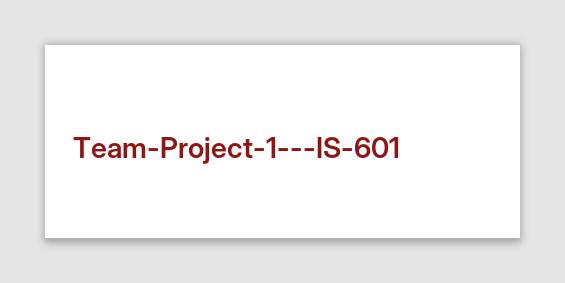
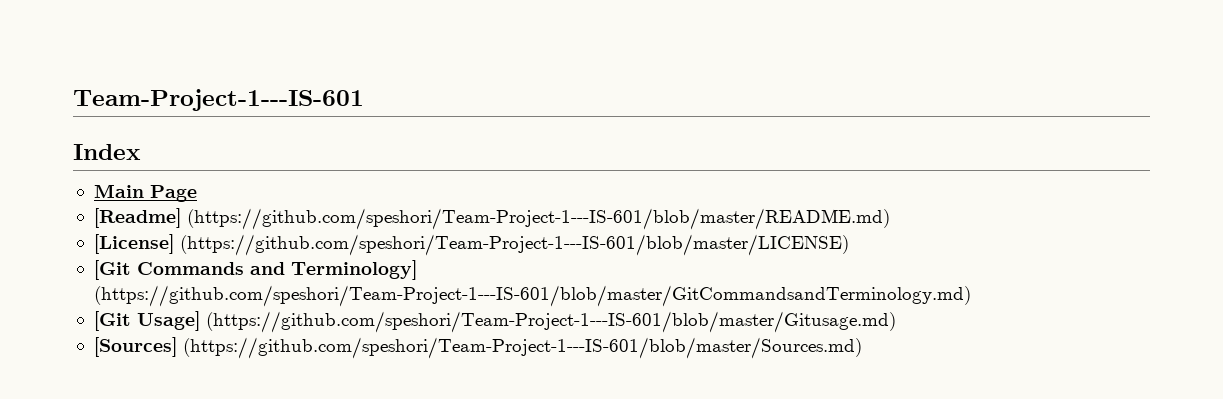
+ Index
+ Main Page
+ [Readme] (https://github.com/speshori/Team-Project-1---IS-601/blob/master/README.md)
+ [License] (https://github.com/speshori/Team-Project-1---IS-601/blob/master/LICENSE)
+ [Git Commands and Terminology] (https://github.com/speshori/Team-Project-1---IS-601/blob/master/GitCommandsandTerminology.md)
+ [Git Usage] (https://github.com/speshori/Team-Project-1---IS-601/blob/master/Gitusage.md)
+ [Sources] (https://github.com/speshori/Team-Project-1---IS-601/blob/master/Sources.md)

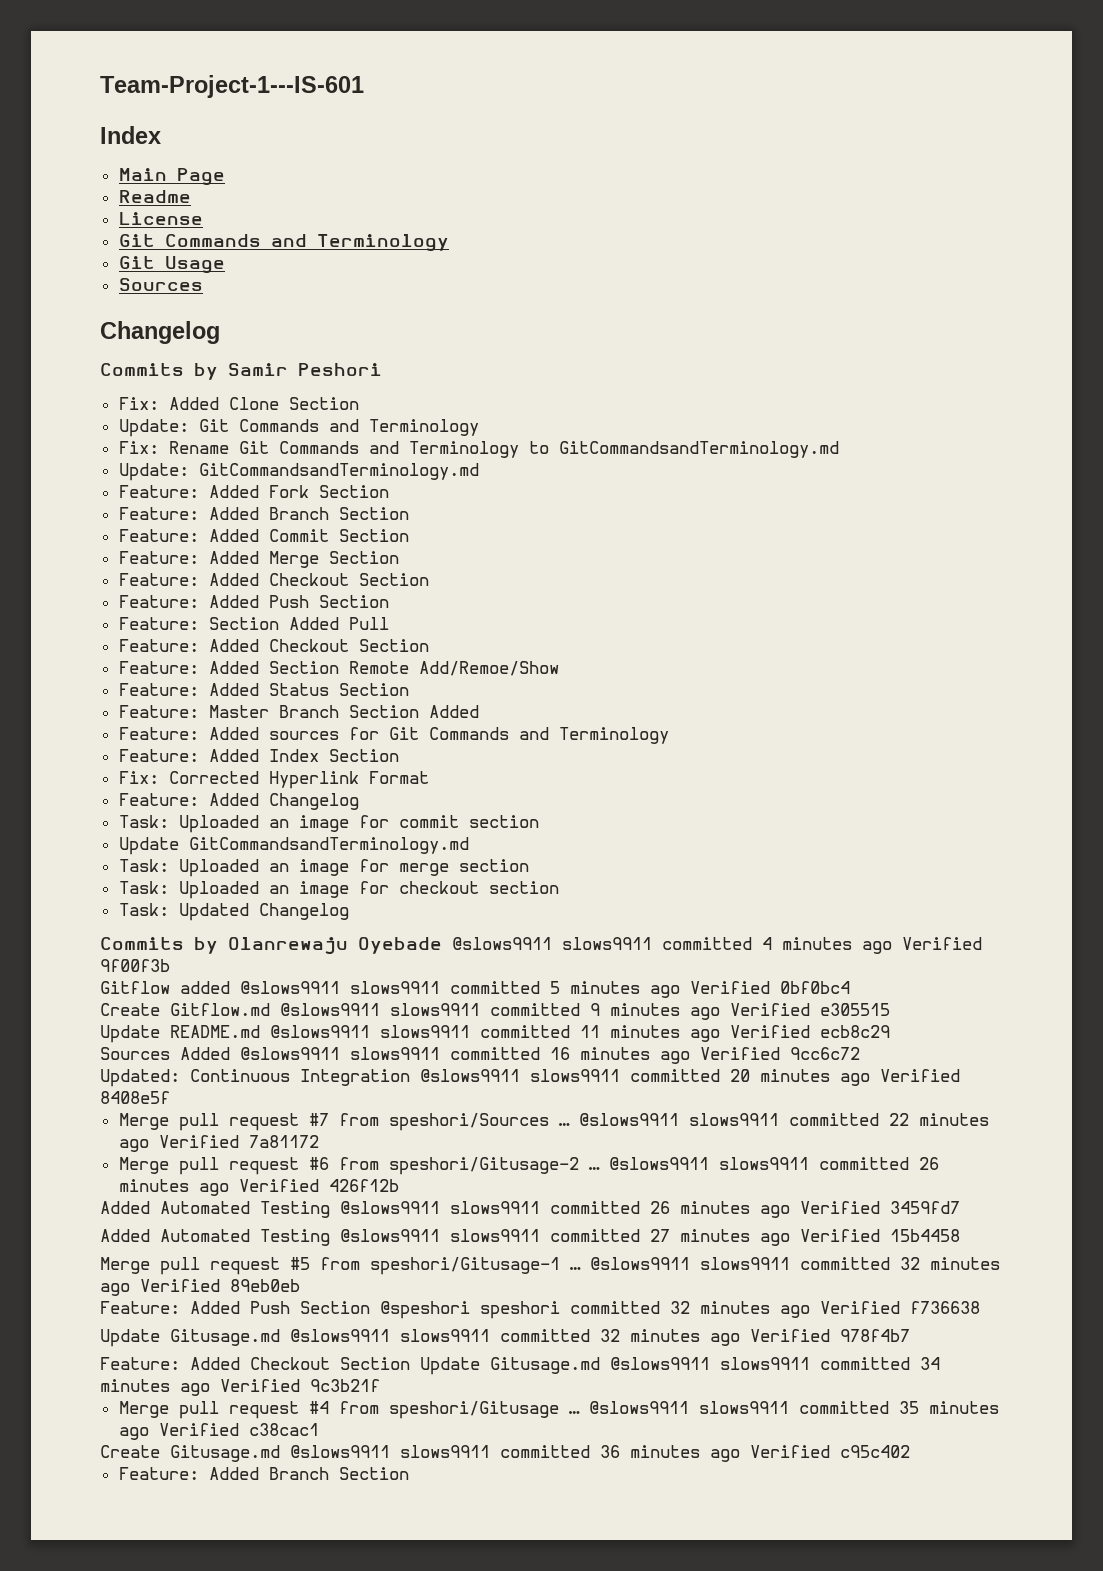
- [Readme] (https://github.com/speshori/Team-Project-1---IS-601/blob/master/README.md)
- [License] (https://github.com/speshori/Team-Project-1---IS-601/blob/master/LICENSE)
- [Git Commands and Terminology] (https://github.com/speshori/Team-Project-1---IS-601/blob/master/GitCommandsandTerminology.md)
- [Git Usage] (https://github.com/speshori/Team-Project-1---IS-601/blob/master/Gitusage.md)
- [Sources] (https://github.com/speshori/Team-Project-1---IS-601/blob/master/Sources.md)
+ Readme
+ License
+ Git Commands and Terminology
+ Git Usage
+ Sources
+ Changelog
+ Commits by Samir Peshori
+ Fix: Added Clone Section
+ Update: Git Commands and Terminology
+ Fix: Rename Git Commands and Terminology to GitCommandsandTerminology.md
+ Update: GitCommandsandTerminology.md
+ Feature: Added Fork Section
+ Feature: Added Branch Section
+ Feature: Added Commit Section
+ Feature: Added Merge Section
+ Feature: Added Checkout Section
+ Feature: Added Push Section
+ Feature: Section Added Pull
+ Feature: Added Checkout Section
+ Feature: Added Section Remote Add/Remoe/Show
+ Feature: Added Status Section
+ Feature: Master Branch Section Added
+ Feature: Added sources for Git Commands and Terminology
+ Feature: Added Index Section
+ Fix: Corrected Hyperlink Format
+ Feature: Added Changelog
+ Task: Uploaded an image for commit section
+ Update GitCommandsandTerminology.md
+ Task: Uploaded an image for merge section
+ Task: Uploaded an image for checkout section
+ Task: Updated Changelog
+ Commits by Olanrewaju Oyebade @slows9911 slows9911 committed 4 minutes ago Verified 9f00f3b
+ Gitflow added @slows9911 slows9911 committed 5 minutes ago Verified 0bf0bc4
+ Create Gitflow.md @slows9911 slows9911 committed 9 minutes ago Verified e305515
+ Update README.md @slows9911 slows9911 committed 11 minutes ago Verified ecb8c29
+ Sources Added @slows9911 slows9911 committed 16 minutes ago Verified 9cc6c72
+ Updated: Continuous Integration @slows9911 slows9911 committed 20 minutes ago Verified 8408e5f
+ Merge pull request #7 from speshori/Sources … @slows9911 slows9911 committed 22 minutes ago Verified 7a81172
+ Merge pull request #6 from speshori/Gitusage-2 … @slows9911 slows9911 committed 26 minutes ago Verified 426f12b
+ Added Automated Testing @slows9911 slows9911 committed 26 minutes ago Verified 3459fd7
+ Added Automated Testing @slows9911 slows9911 committed 27 minutes ago Verified 15b4458
+ Merge pull request #5 from speshori/Gitusage-1 … @slows9911 slows9911 committed 32 minutes ago Verified 89eb0eb
+ Feature: Added Push Section @speshori speshori committed 32 minutes ago Verified f736638
+ Update Gitusage.md @slows9911 slows9911 committed 32 minutes ago Verified 978f4b7
+ Feature: Added Checkout Section Update Gitusage.md @slows9911 slows9911 committed 34 minutes ago Verified 9c3b21f
+ Merge pull request #4 from speshori/Gitusage … @slows9911 slows9911 committed 35 minutes ago Verified c38cac1
+ Create Gitusage.md @slows9911 slows9911 committed 36 minutes ago Verified c95c402
+ Feature: Added Branch Section

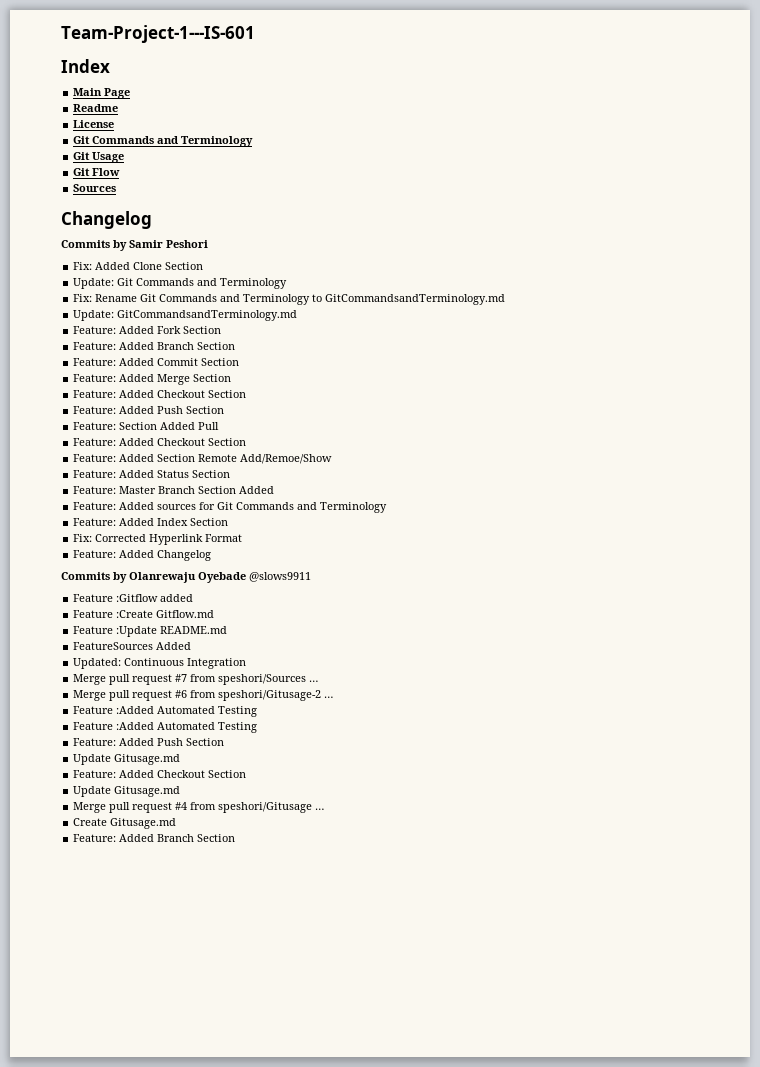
+ Git Flow
- Task: Uploaded an image for commit section
- Update GitCommandsandTerminology.md
- Task: Uploaded an image for merge section
- Task: Uploaded an image for checkout section
- Task: Updated Changelog
- Commits by Olanrewaju Oyebade @slows9911 slows9911 committed 4 minutes ago Verified 9f00f3b
- Gitflow added @slows9911 slows9911 committed 5 minutes ago Verified 0bf0bc4
- Create Gitflow.md @slows9911 slows9911 committed 9 minutes ago Verified e305515
- Update README.md @slows9911 slows9911 committed 11 minutes ago Verified ecb8c29
- Sources Added @slows9911 slows9911 committed 16 minutes ago Verified 9cc6c72
- Updated: Continuous Integration @slows9911 slows9911 committed 20 minutes ago Verified 8408e5f
+ Commits by Olanrewaju Oyebade @slows9911
+ Feature :Gitflow added
+ Feature :Create Gitflow.md
+ Feature :Update README.md
+ FeatureSources Added
+ Updated: Continuous Integration
- @slows9911 slows9911 committed 22 minutes ago Verified 7a81172
- Merge pull request #6 from speshori/Gitusage-2 … @slows9911 slows9911 committed 26 minutes ago Verified 426f12b
- Added Automated Testing @slows9911 slows9911 committed 26 minutes ago Verified 3459fd7
- Added Automated Testing @slows9911 slows9911 committed 27 minutes ago Verified 15b4458
- Merge pull request #5 from speshori/Gitusage-1 … @slows9911 slows9911 committed 32 minutes ago Verified 89eb0eb
- Feature: Added Push Section @speshori speshori committed 32 minutes ago Verified f736638
- Update Gitusage.md @slows9911 slows9911 committed 32 minutes ago Verified 978f4b7
- Feature: Added Checkout Section Update Gitusage.md @slows9911 slows9911 committed 34 minutes ago Verified 9c3b21f
+ Merge pull request #6 from speshori/Gitusage-2 …
+ Feature :Added Automated Testing
+ Feature :Added Automated Testing
+ Feature: Added Push Section
+ Update Gitusage.md
+ Feature: Added Checkout Section
+ Update Gitusage.md
- Merge pull request #4 from speshori/Gitusage … @slows9911 slows9911 committed 35 minutes ago Verified c38cac1
- Create Gitusage.md @slows9911 slows9911 committed 36 minutes ago Verified c95c402
+ Merge pull request #4 from speshori/Gitusage …
+ Create Gitusage.md

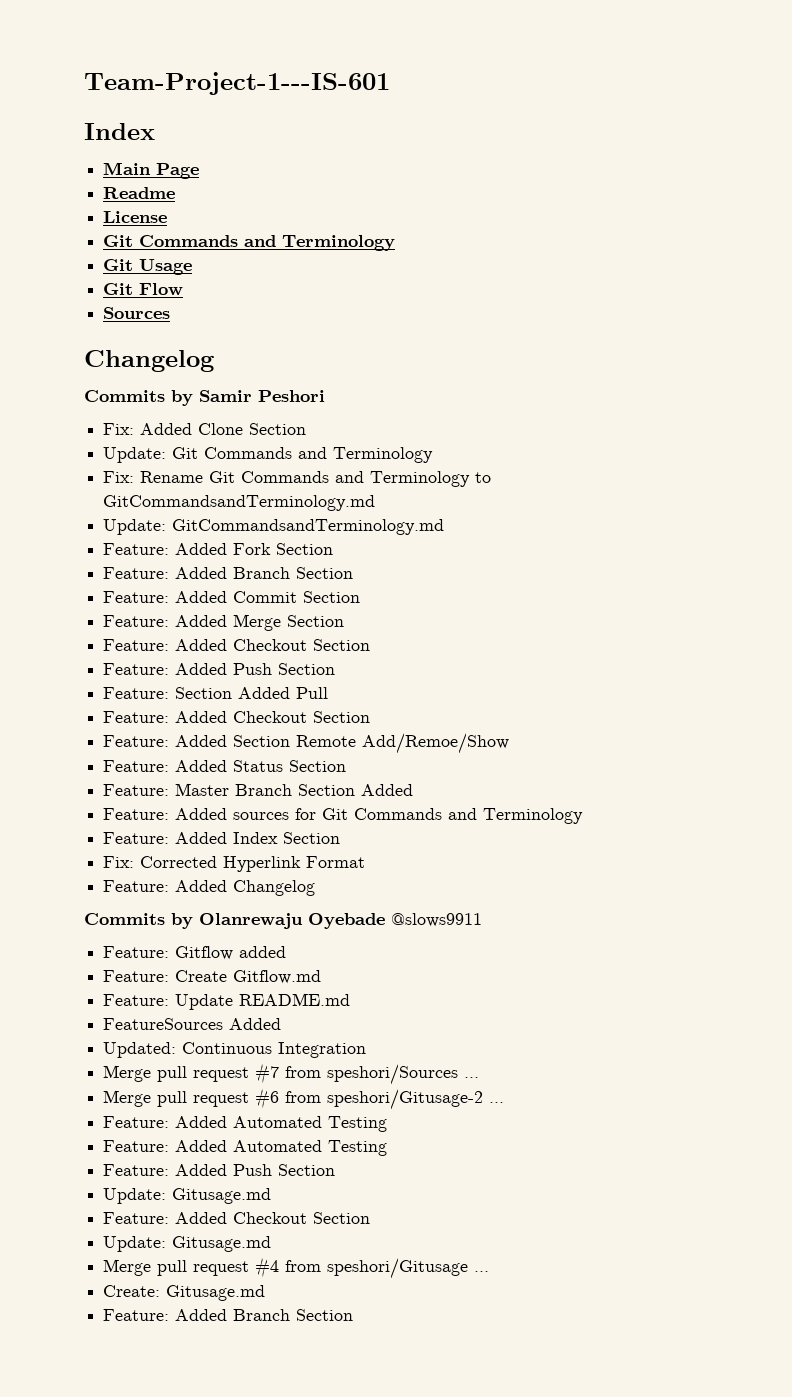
- Feature :Gitflow added
+ Feature: Gitflow added
- Feature :Create Gitflow.md
+ Feature: Create Gitflow.md
- Feature :Update README.md
+ Feature: Update README.md
  Merge pull request #6 from speshori/Gitusage-2 …
- Feature :Added Automated Testing
- Feature :Added Automated Testing
+ Feature: Added Automated Testing
+ Feature: Added Automated Testing
  Feature: Added Push Section
- Update Gitusage.md
+ Update: Gitusage.md
  Feature: Added Checkout Section
- Update Gitusage.md
+ Update: Gitusage.md
- Create Gitusage.md
+ Create: Gitusage.md

